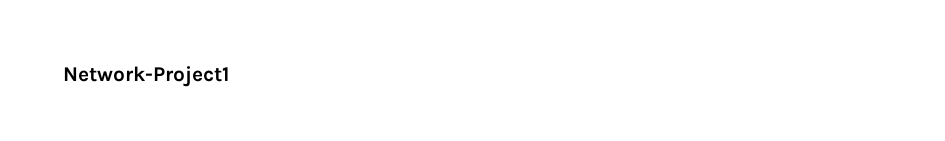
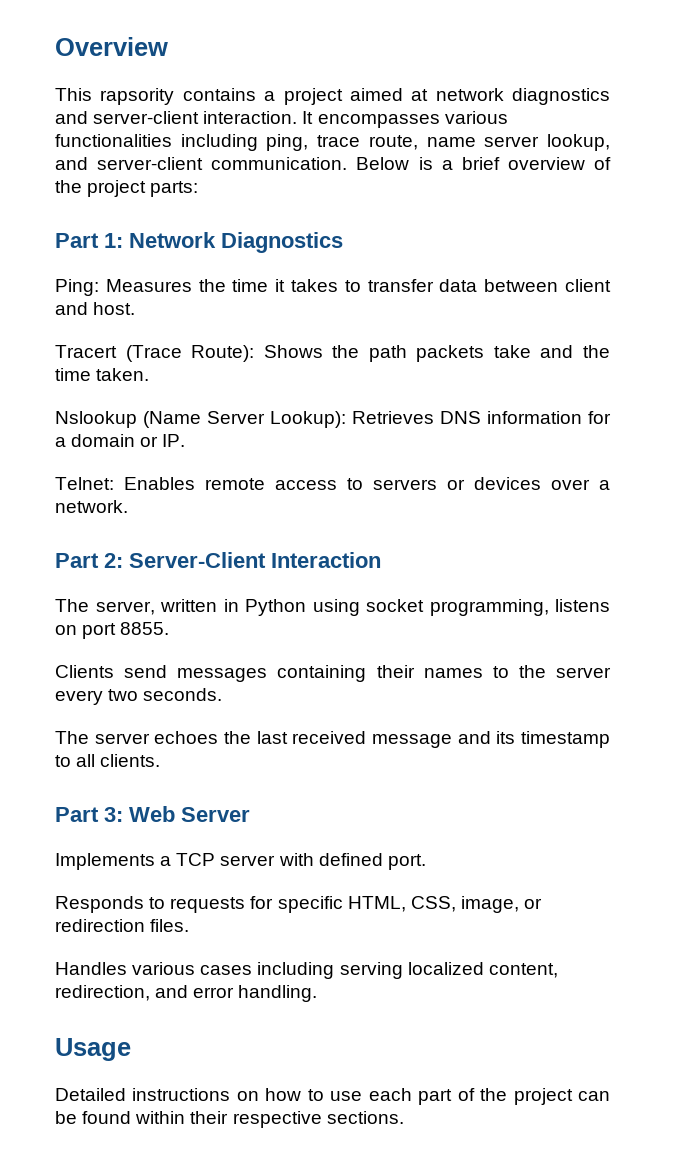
- Network-Project1
+ Overview
+ This rapsority contains a project aimed at network diagnostics and server-client interaction. It encompasses various functionalities including ping, trace route, name server lookup, and server-client communication. Below is a brief overview of the project parts:
+ Part 1: Network Diagnostics
+ Ping: Measures the time it takes to transfer data between client and host.
+ Tracert (Trace Route): Shows the path packets take and the time taken.
+ Nslookup (Name Server Lookup): Retrieves DNS information for a domain or IP.
+ Telnet: Enables remote access to servers or devices over a network.
+ Part 2: Server-Client Interaction
+ The server, written in Python using socket programming, listens on port 8855.
+ Clients send messages containing their names to the server every two seconds.
+ The server echoes the last received message and its timestamp to all clients.
+ Part 3: Web Server
+ Implements a TCP server with defined port.
+ Responds to requests for specific HTML, CSS, image, or redirection files.
+ Handles various cases including serving localized content, redirection, and error handling.
+ Usage
+ Detailed instructions on how to use each part of the project can be found within their respective sections.

